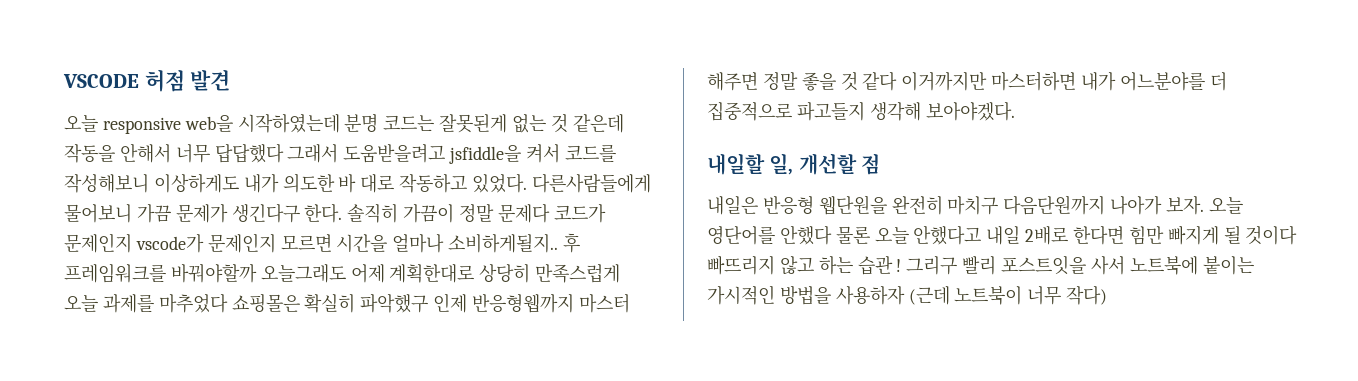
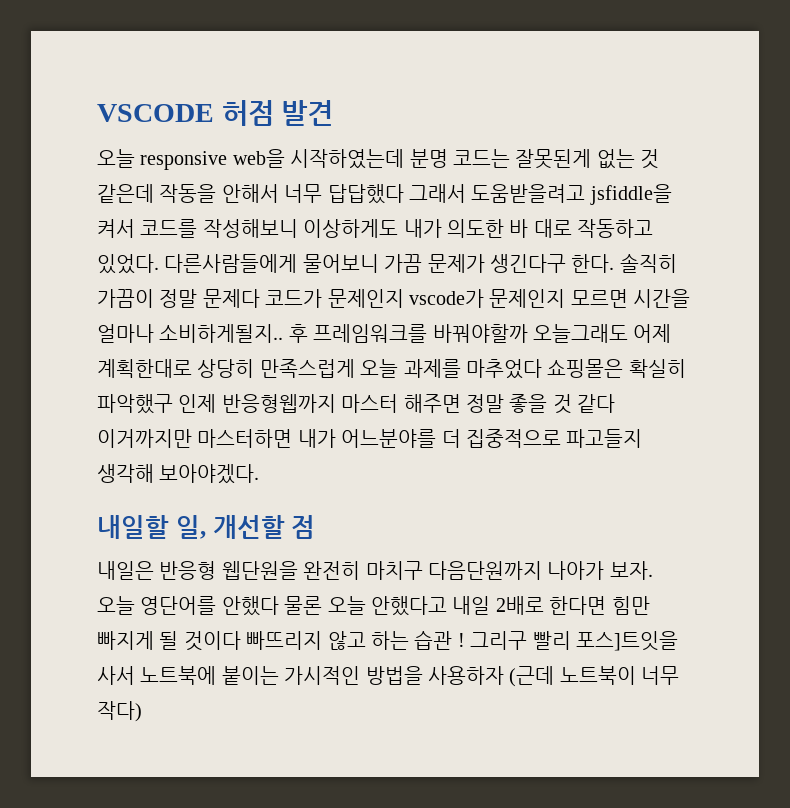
- 그리구 빨리 포스트잇을 사서 노트북에 붙이는 가시적인 방법을 사용하자 (근데 노트북이 너무 작다)
+ 그리구 빨리 포스]트잇을 사서 노트북에 붙이는 가시적인 방법을 사용하자 (근데 노트북이 너무 작다)

